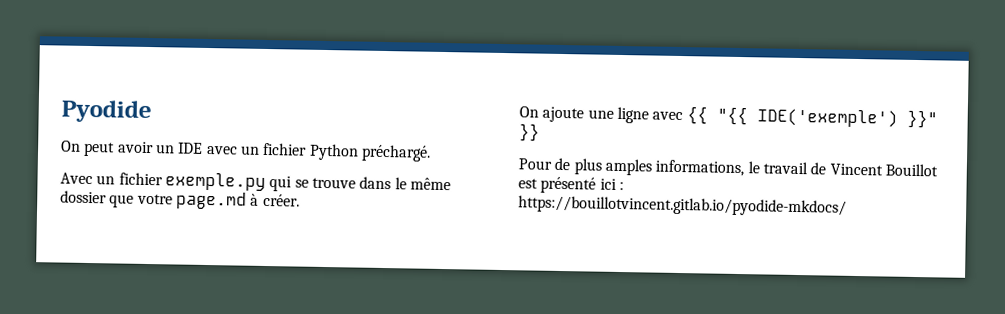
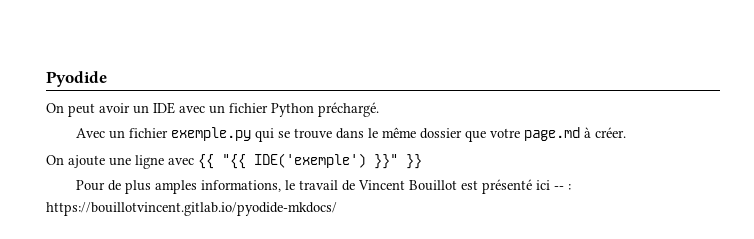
- Pour de plus amples informations, le travail de Vincent Bouillot est présenté ici : https://bouillotvincent.gitlab.io/pyodide-mkdocs/
+ Pour de plus amples informations, le travail de Vincent Bouillot est présenté ici -- : https://bouillotvincent.gitlab.io/pyodide-mkdocs/

